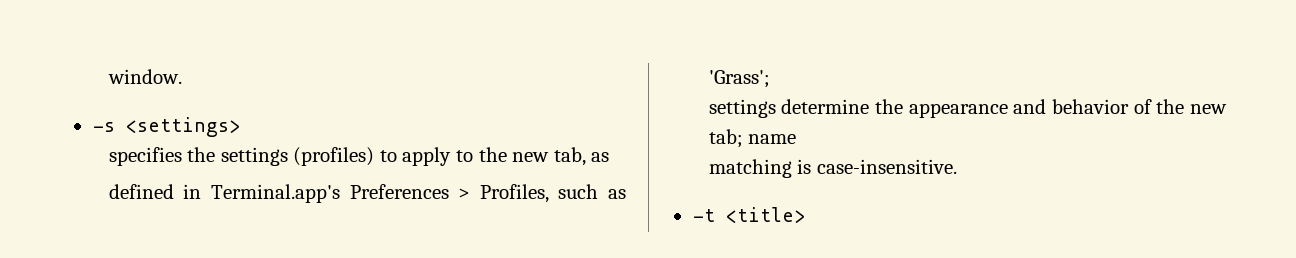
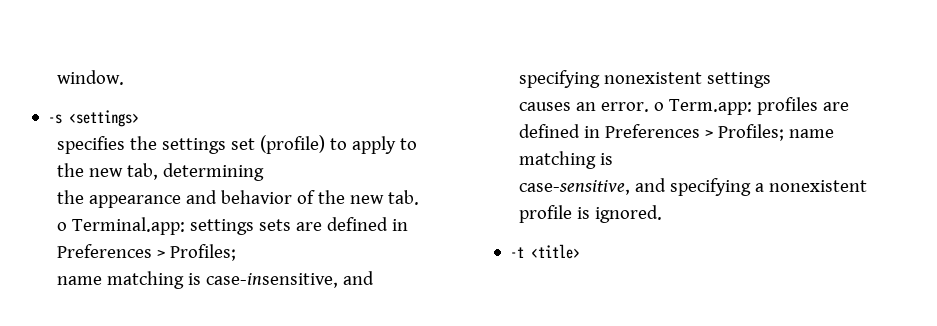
- specifies the settings (profiles) to apply to the new tab, as
- defined in Terminal.app's Preferences > Profiles, such as 'Grass';
- settings determine the appearance and behavior of the new tab; name
- matching is case-insensitive.
+ specifies the settings set (profile) to apply to the new tab, determining
+ the appearance and behavior of the new tab.
+ o Terminal.app: settings sets are defined in Preferences > Profiles;
+ name matching is case-insensitive, and specifying nonexistent settings
+ causes an error. o Term.app: profiles are defined in Preferences > Profiles; name matching is
+ case-sensitive, and specifying a nonexistent profile is ignored.

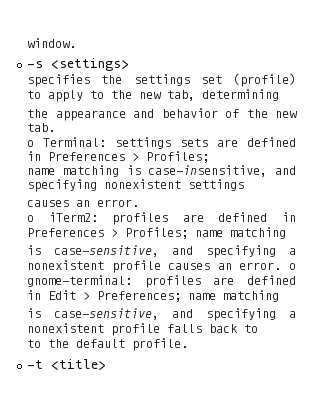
- o Terminal.app: settings sets are defined in Preferences > Profiles;
+ o Terminal: settings sets are defined in Preferences > Profiles;
  name matching is case-insensitive, and specifying nonexistent settings
- causes an error. o Term.app: profiles are defined in Preferences > Profiles; name matching is
- case-sensitive, and specifying a nonexistent profile is ignored.
+ causes an error.
+ o iTerm2: profiles are defined in Preferences > Profiles; name matching
+ is case-sensitive, and specifying a nonexistent profile causes an error. o gnome-terminal: profiles are defined in Edit > Preferences; name matching
+ is case-sensitive, and specifying a nonexistent profile falls back to
+ to the default profile.

